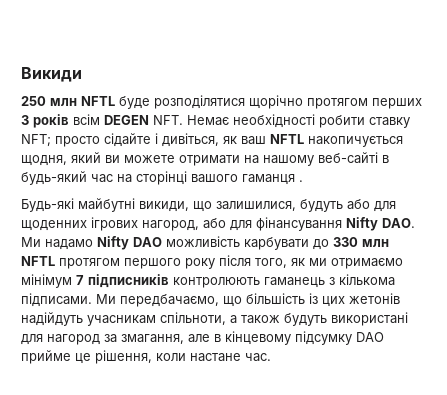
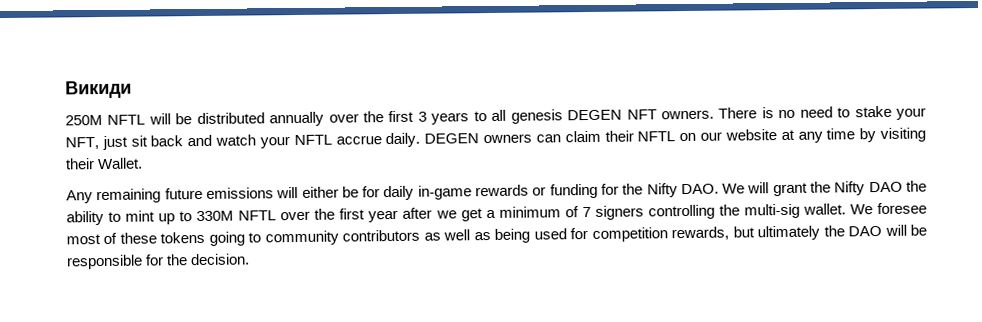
- 250 млн NFTL буде розподілятися щорічно протягом перших 3 років всім DEGEN NFT. Немає необхідності робити ставку NFT; просто сідайте і дивіться, як ваш NFTL накопичується щодня, який ви можете отримати на нашому веб-сайті в будь-який час на сторінці вашого гаманця .
- Будь-які майбутні викиди, що залишилися, будуть або для щоденних ігрових нагород, або для фінансування Nifty DAO. Ми надамо Nifty DAO можливість карбувати до 330 млн NFTL протягом першого року після того, як ми отримаємо мінімум 7 підписників контролюють гаманець з кількома підписами. Ми передбачаємо, що більшість із цих жетонів надійдуть учасникам спільноти, а також будуть використані для нагород за змагання, але в кінцевому підсумку DAO прийме це рішення, коли настане час.
+ 250M NFTL will be distributed annually over the first 3 years to all genesis DEGEN NFT owners. There is no need to stake your NFT, just sit back and watch your NFTL accrue daily. DEGEN owners can claim their NFTL on our website at any time by visiting their Wallet.
+ Any remaining future emissions will either be for daily in-game rewards or funding for the Nifty DAO. We will grant the Nifty DAO the ability to mint up to 330M NFTL over the first year after we get a minimum of 7 signers controlling the multi-sig wallet. We foresee most of these tokens going to community contributors as well as being used for competition rewards, but ultimately the DAO will be responsible for the decision.

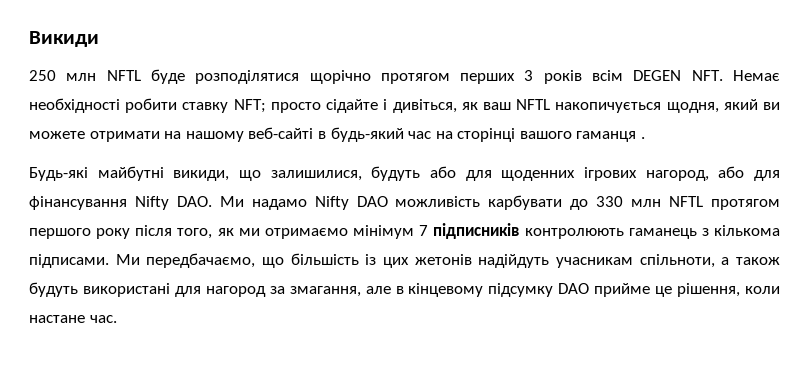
- 250M NFTL will be distributed annually over the first 3 years to all genesis DEGEN NFT owners. There is no need to stake your NFT, just sit back and watch your NFTL accrue daily. DEGEN owners can claim their NFTL on our website at any time by visiting their Wallet.
- Any remaining future emissions will either be for daily in-game rewards or funding for the Nifty DAO. We will grant the Nifty DAO the ability to mint up to 330M NFTL over the first year after we get a minimum of 7 signers controlling the multi-sig wallet. We foresee most of these tokens going to community contributors as well as being used for competition rewards, but ultimately the DAO will be responsible for the decision.
+ 250 млн NFTL буде розподілятися щорічно протягом перших 3 років всім DEGEN NFT. Немає необхідності робити ставку NFT; просто сідайте і дивіться, як ваш NFTL накопичується щодня, який ви можете отримати на нашому веб-сайті в будь-який час на сторінці вашого гаманця .
+ Будь-які майбутні викиди, що залишилися, будуть або для щоденних ігрових нагород, або для фінансування Nifty DAO. Ми надамо Nifty DAO можливість карбувати до 330 млн NFTL протягом першого року після того, як ми отримаємо мінімум 7 підписників контролюють гаманець з кількома підписами. Ми передбачаємо, що більшість із цих жетонів надійдуть учасникам спільноти, а також будуть використані для нагород за змагання, але в кінцевому підсумку DAO прийме це рішення, коли настане час.

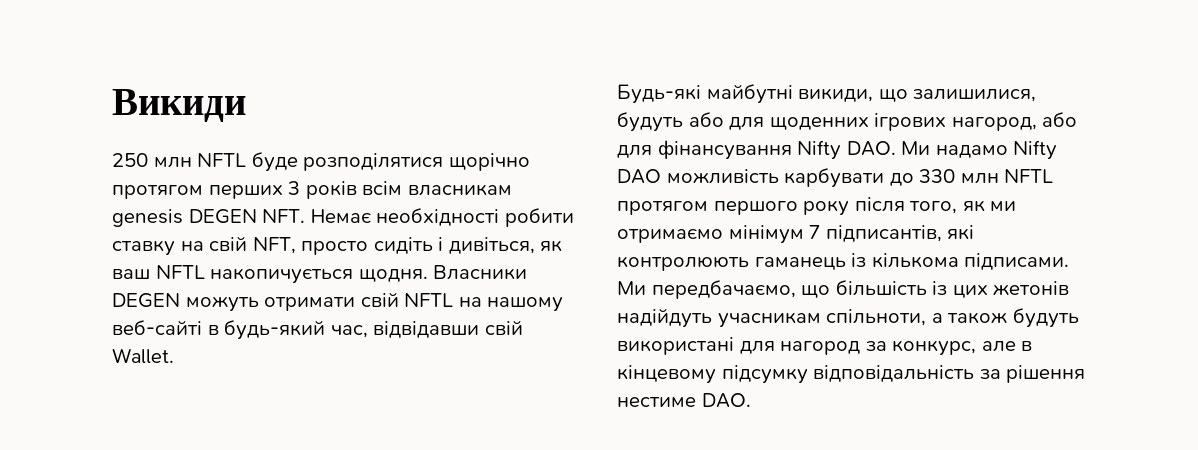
- 250 млн NFTL буде розподілятися щорічно протягом перших 3 років всім DEGEN NFT. Немає необхідності робити ставку NFT; просто сідайте і дивіться, як ваш NFTL накопичується щодня, який ви можете отримати на нашому веб-сайті в будь-який час на сторінці вашого гаманця .
+ 250 млн NFTL буде розподілятися щорічно протягом перших 3 років всім власникам genesis DEGEN NFT. Немає необхідності робити ставку на свій NFT, просто сидіть і дивіться, як ваш NFTL накопичується щодня. Власники DEGEN можуть отримати свій NFTL на нашому веб-сайті в будь-який час, відвідавши свій Wallet.
- Будь-які майбутні викиди, що залишилися, будуть або для щоденних ігрових нагород, або для фінансування Nifty DAO. Ми надамо Nifty DAO можливість карбувати до 330 млн NFTL протягом першого року після того, як ми отримаємо мінімум 7 підписників контролюють гаманець з кількома підписами.
+ Будь-які майбутні викиди, що залишилися, будуть або для щоденних ігрових нагород, або для фінансування Nifty DAO. Ми надамо Nifty DAO можливість карбувати до 330 млн NFTL протягом першого року після того, як ми отримаємо мінімум 7 підписантів, які контролюють гаманець із кількома підписами.
- Ми передбачаємо, що більшість із цих жетонів надійдуть учасникам спільноти, а також будуть використані для нагород за змагання, але в кінцевому підсумку DAO прийме це рішення, коли настане час.
+ Ми передбачаємо, що більшість із цих жетонів надійдуть учасникам спільноти, а також будуть використані для нагород за конкурс, але в кінцевому підсумку відповідальність за рішення нестиме DAO.

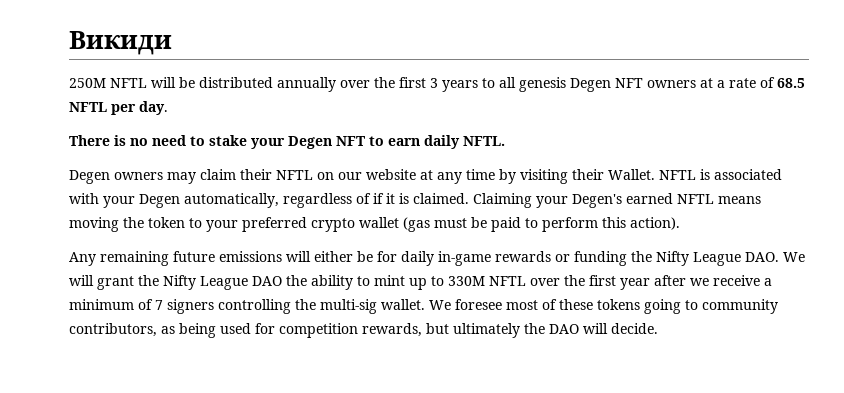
- 250 млн NFTL буде розподілятися щорічно протягом перших 3 років всім власникам genesis DEGEN NFT. Немає необхідності робити ставку на свій NFT, просто сидіть і дивіться, як ваш NFTL накопичується щодня. Власники DEGEN можуть отримати свій NFTL на нашому веб-сайті в будь-який час, відвідавши свій Wallet.
- Будь-які майбутні викиди, що залишилися, будуть або для щоденних ігрових нагород, або для фінансування Nifty DAO. Ми надамо Nifty DAO можливість карбувати до 330 млн NFTL протягом першого року після того, як ми отримаємо мінімум 7 підписантів, які контролюють гаманець із кількома підписами. Ми передбачаємо, що більшість із цих жетонів надійдуть учасникам спільноти, а також будуть використані для нагород за конкурс, але в кінцевому підсумку відповідальність за рішення нестиме DAO.
+ 250M NFTL will be distributed annually over the first 3 years to all genesis Degen NFT owners at a rate of 68.5 NFTL per day.
+ There is no need to stake your Degen NFT to earn daily NFTL.
+ Degen owners may claim their NFTL on our website at any time by visiting their Wallet. NFTL is associated with your Degen automatically, regardless of if it is claimed. Claiming your Degen's earned NFTL means moving the token to your preferred crypto wallet (gas must be paid to perform this action).
+ Any remaining future emissions will either be for daily in-game rewards or funding the Nifty League DAO. We will grant the Nifty League DAO the ability to mint up to 330M NFTL over the first year after we receive a minimum of 7 signers controlling the multi-sig wallet. We foresee most of these tokens going to community contributors, as being used for competition rewards, but ultimately the DAO will decide.

